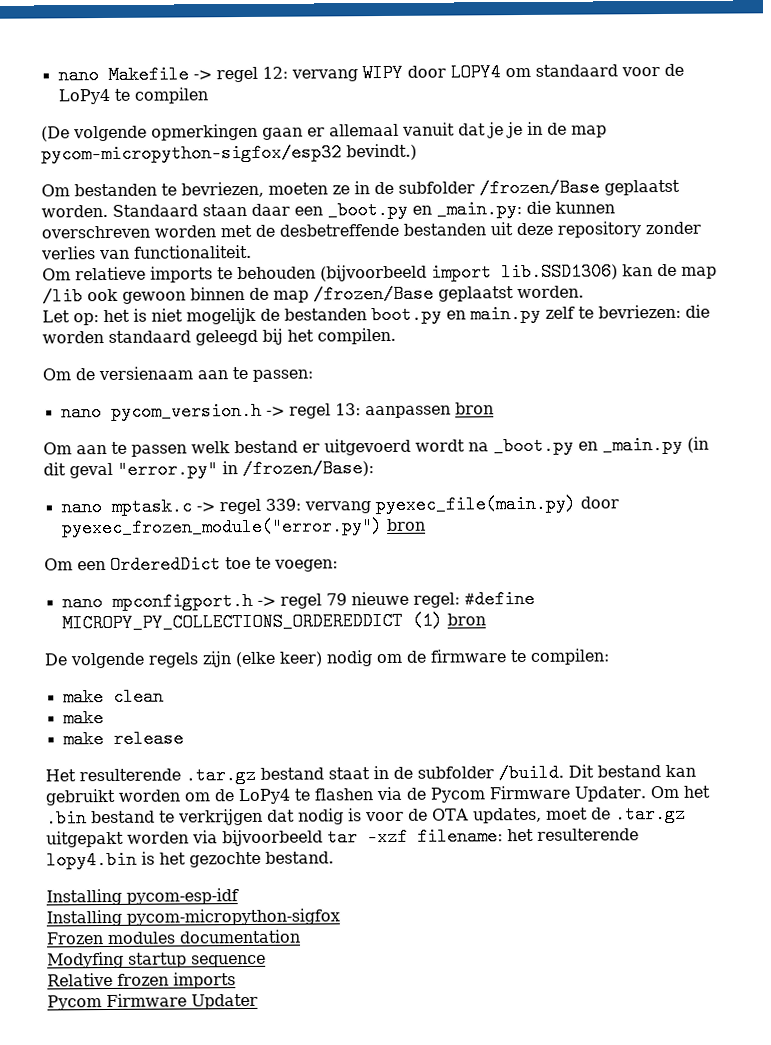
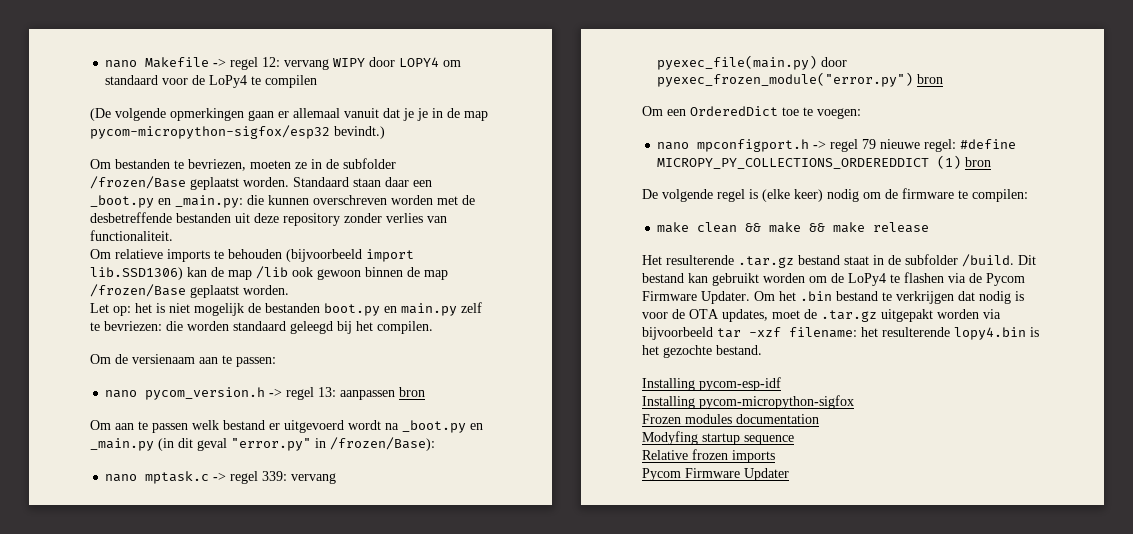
- De volgende regels zijn (elke keer) nodig om de firmware te compilen:
+ De volgende regel is (elke keer) nodig om de firmware te compilen:
- make clean
- make
- make release
+ make clean && make && make release

